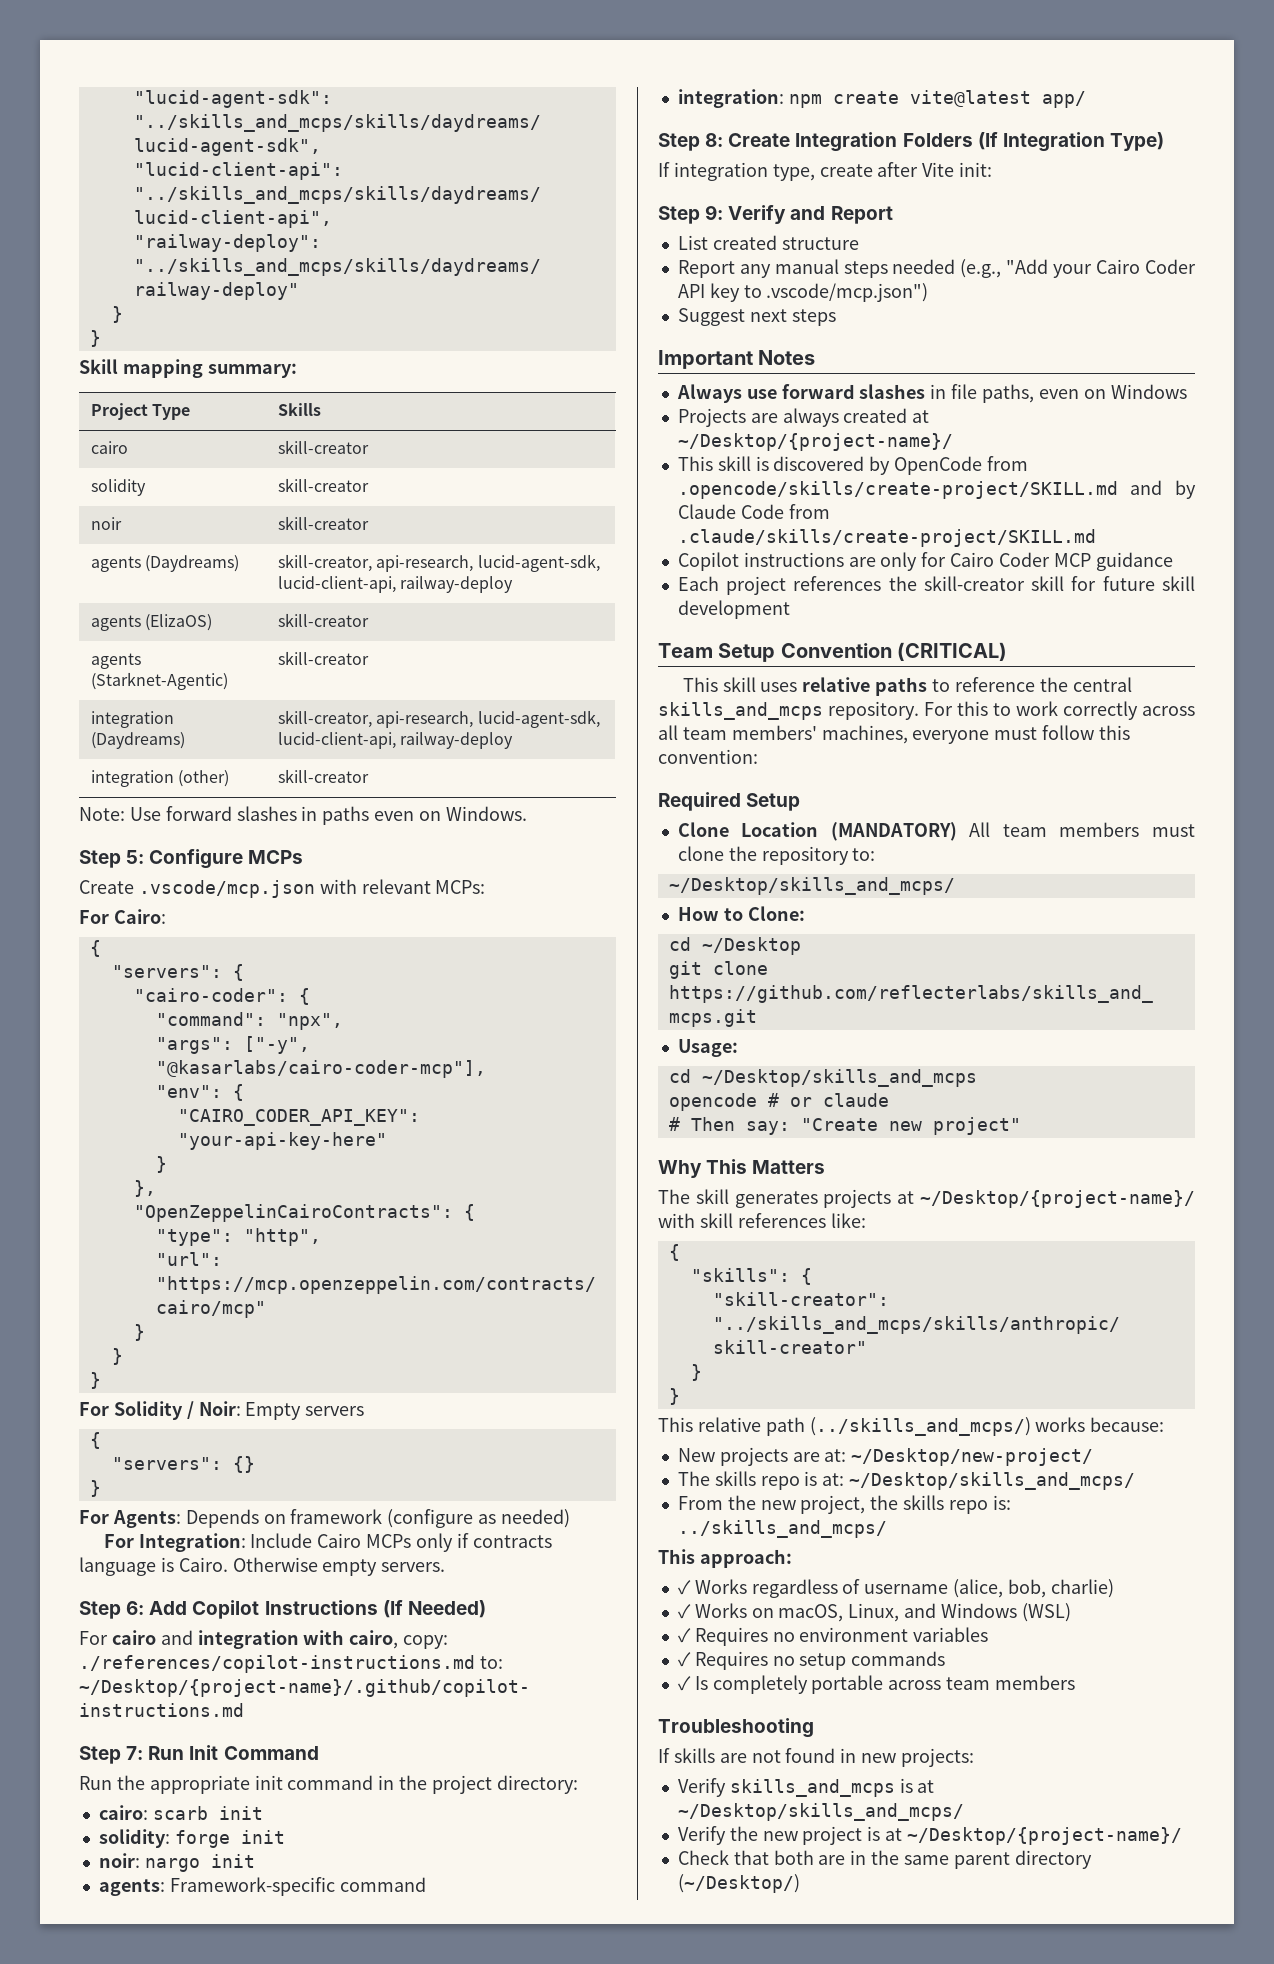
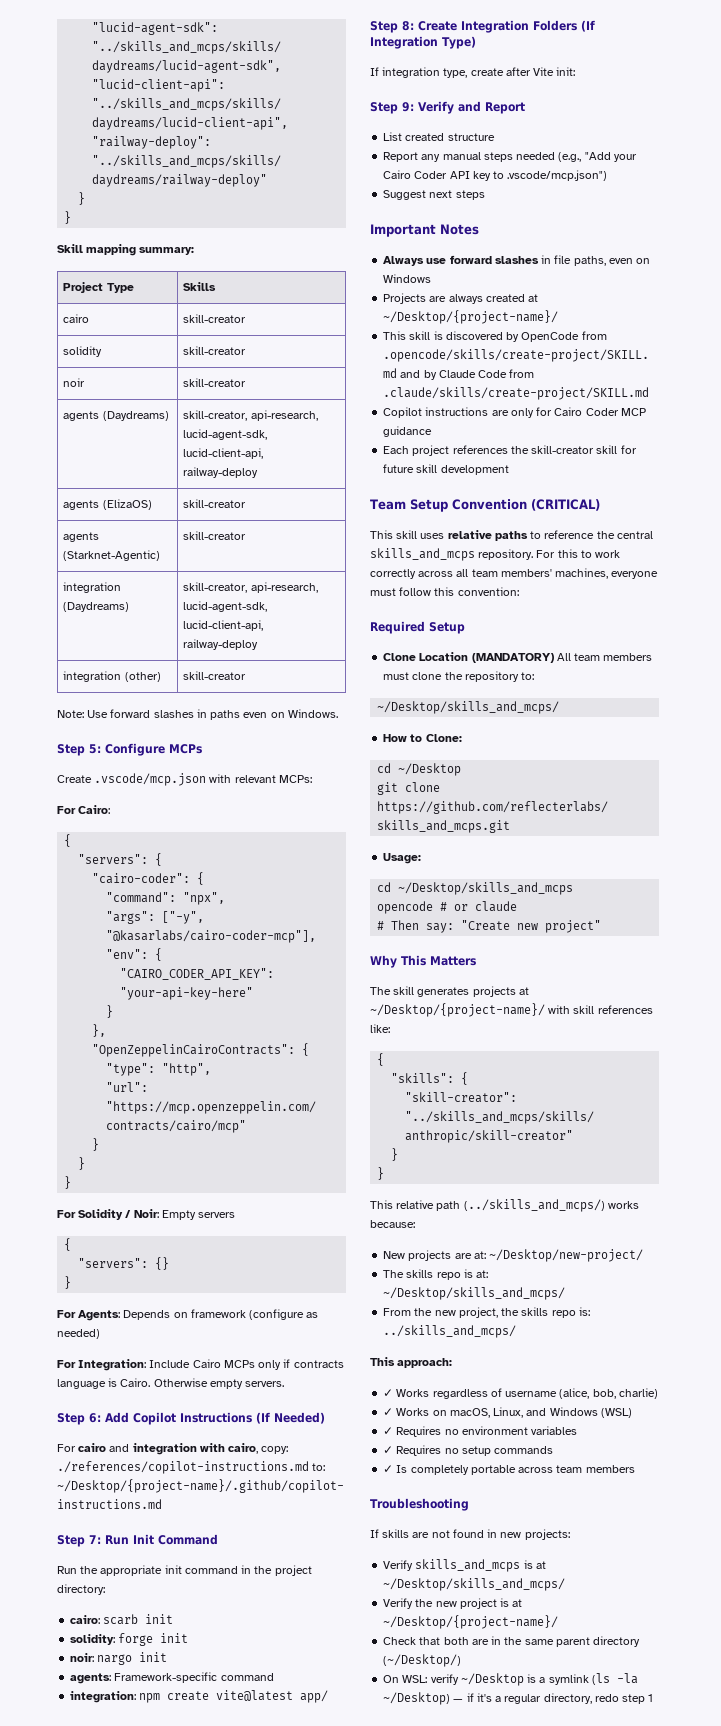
+ On WSL: verify ~/Desktop is a symlink (ls -la ~/Desktop) — if it's a regular directory, redo step 1

